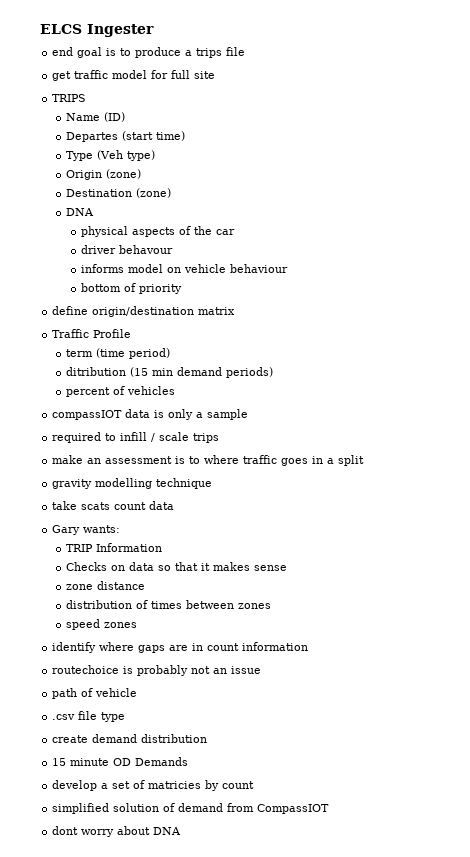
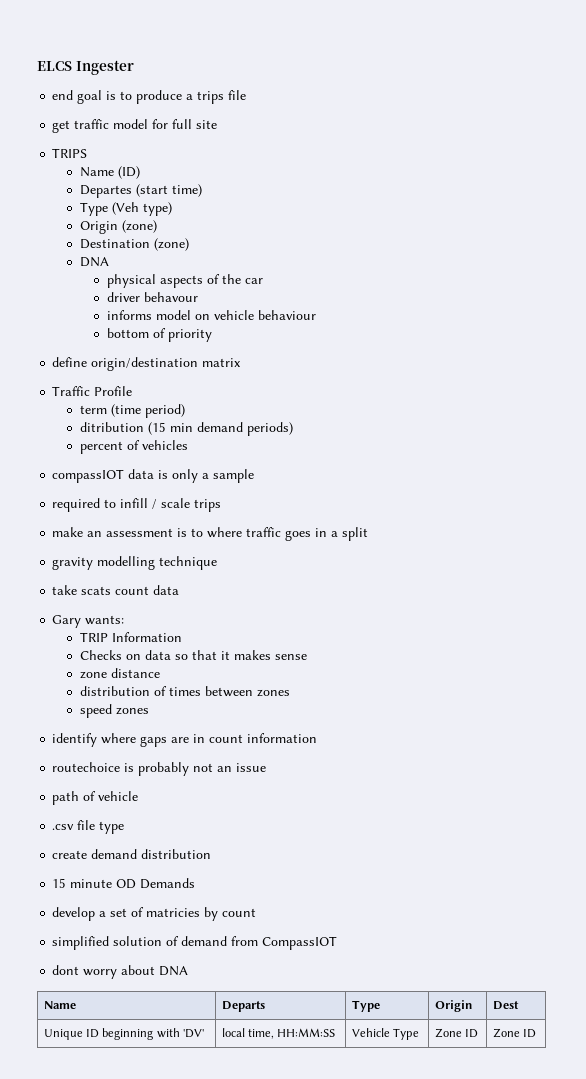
+ Name | Departs | Type | Origin | Dest
+ Unique ID beginning with 'DV' | local time, HH:MM:SS | Vehicle Type | Zone ID | Zone ID

